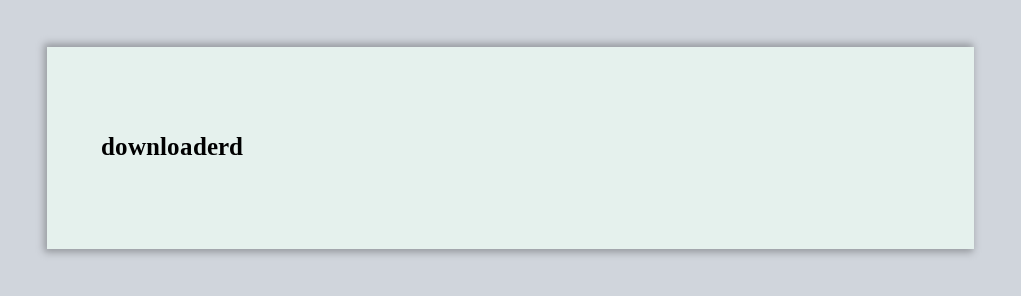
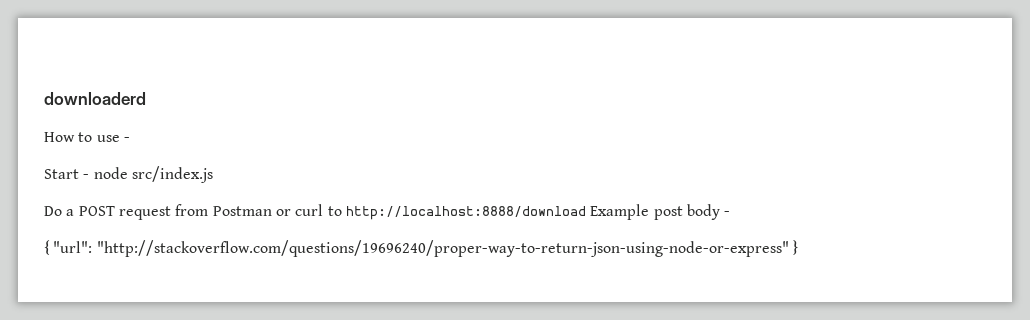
+ How to use -
+ Start - node src/index.js
+ Do a POST request from Postman or curl to http://localhost:8888/download Example post body -
+ { "url": "http://stackoverflow.com/questions/19696240/proper-way-to-return-json-using-node-or-express" }

